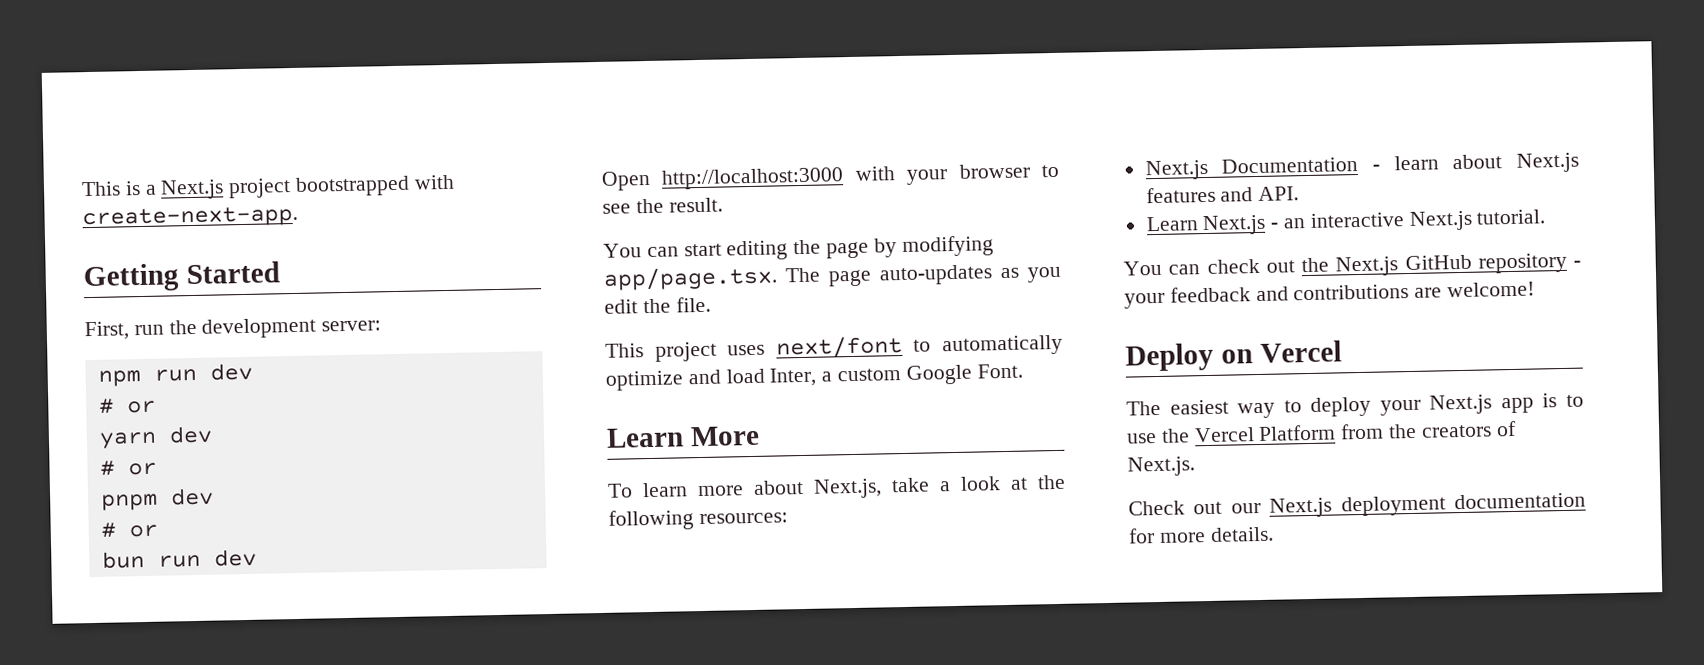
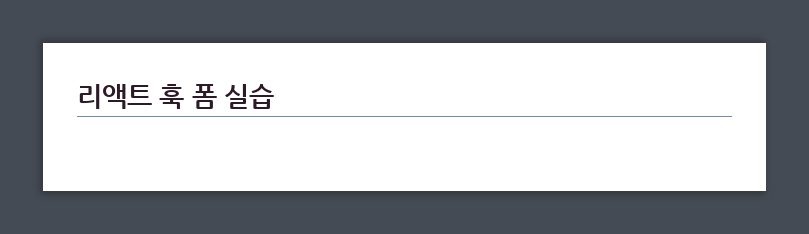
- This is a Next.js project bootstrapped with create-next-app.
- Getting Started
- First, run the development server:
- npm run dev
- # or
- yarn dev
- # or
- pnpm dev
- # or
- bun run dev
- Open http://localhost:3000 with your browser to see the result.
- You can start editing the page by modifying app/page.tsx. The page auto-updates as you edit the file.
- This project uses next/font to automatically optimize and load Inter, a custom Google Font.
- Learn More
- To learn more about Next.js, take a look at the following resources:
- Next.js Documentation - learn about Next.js features and API.
- Learn Next.js - an interactive Next.js tutorial.
- You can check out the Next.js GitHub repository - your feedback and contributions are welcome!
- Deploy on Vercel
- The easiest way to deploy your Next.js app is to use the Vercel Platform from the creators of Next.js.
- Check out our Next.js deployment documentation for more details.
+ 리액트 훅 폼 실습

